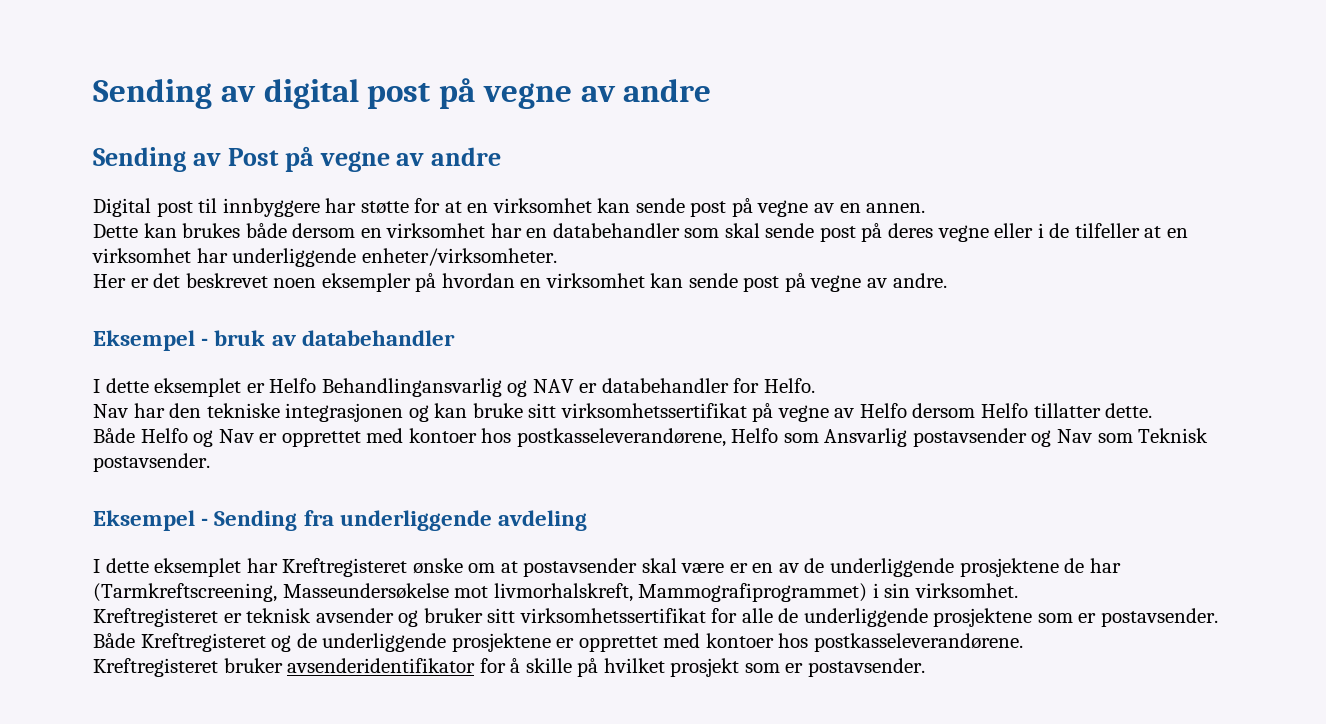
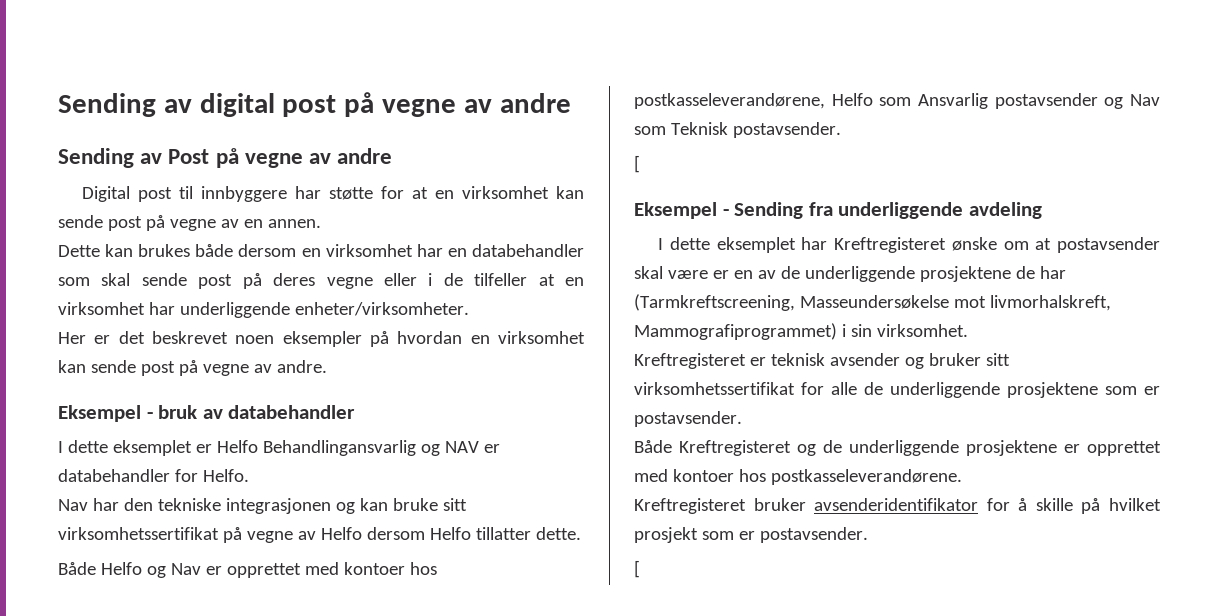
  Både Helfo og Nav er opprettet med kontoer hos postkasseleverandørene, Helfo som Ansvarlig postavsender og Nav som Teknisk postavsender.
+ [
  Kreftregisteret bruker avsenderidentifikator for å skille på hvilket prosjekt som er postavsender.
+ [

